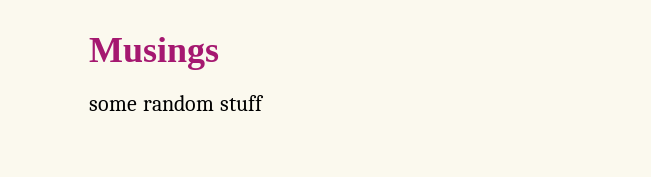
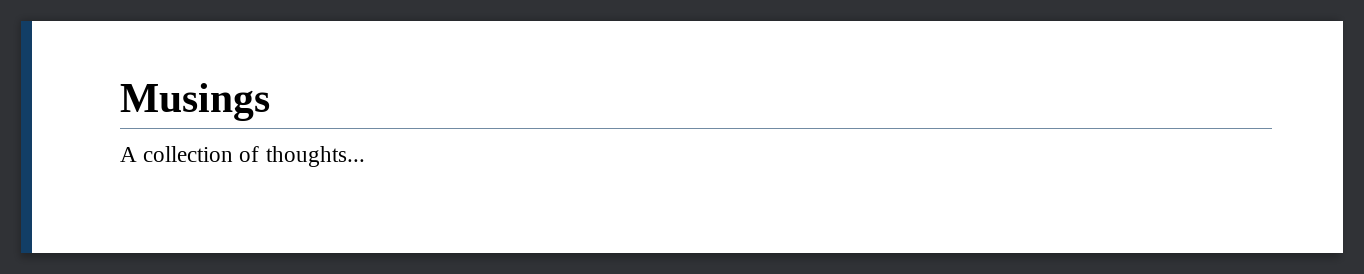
- some random stuff
+ A collection of thoughts...

